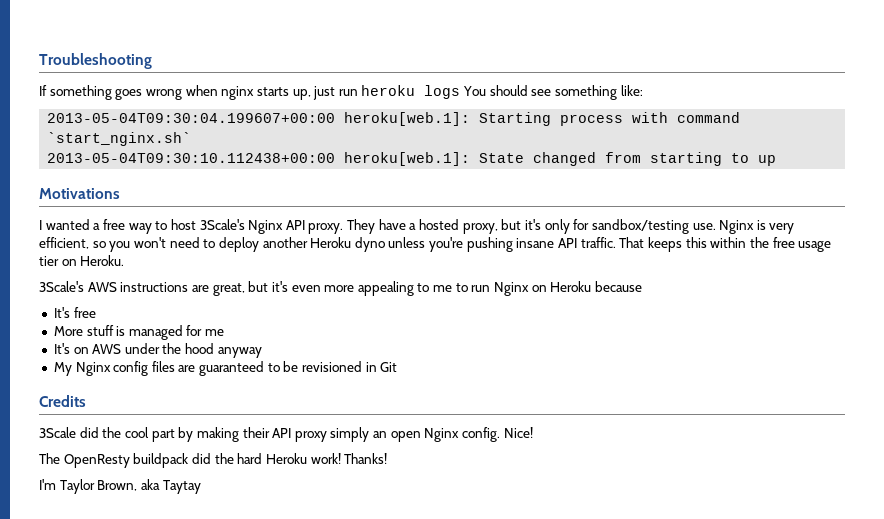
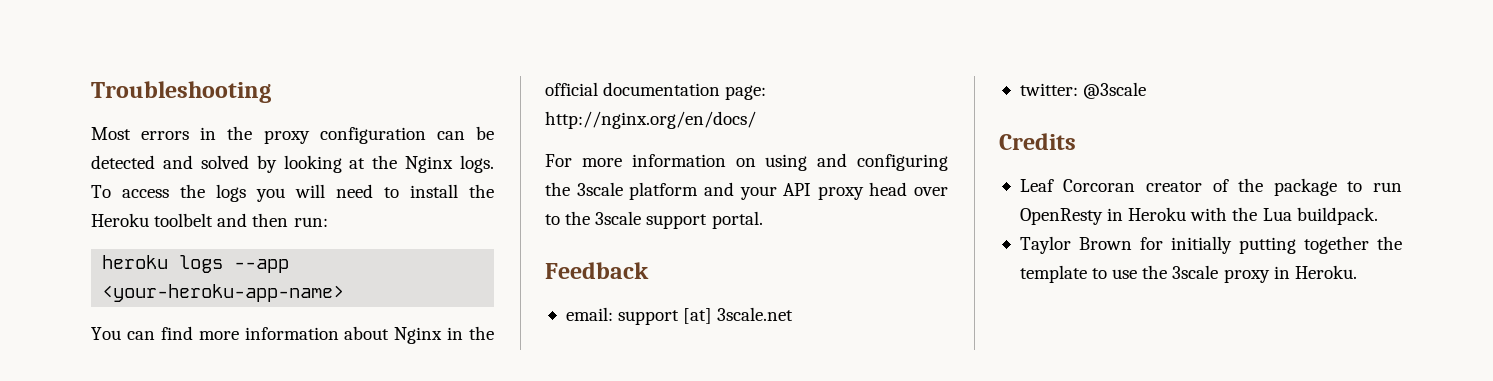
- If something goes wrong when nginx starts up, just run heroku logs You should see something like:
- 2013-05-04T09:30:04.199607+00:00 heroku[web.1]: Starting process with command `start_nginx.sh`
- 2013-05-04T09:30:10.112438+00:00 heroku[web.1]: State changed from starting to up
- Motivations
- I wanted a free way to host 3Scale's Nginx API proxy. They have a hosted proxy, but it's only for sandbox/testing use. Nginx is very efficient, so you won't need to deploy another Heroku dyno unless you're pushing insane API traffic. That keeps this within the free usage tier on Heroku.
- 3Scale's AWS instructions are great, but it's even more appealing to me to run Nginx on Heroku because
- It's free
- More stuff is managed for me
- It's on AWS under the hood anyway
- My Nginx config files are guaranteed to be revisioned in Git
+ Most errors in the proxy configuration can be detected and solved by looking at the Nginx logs. To access the logs you will need to install the Heroku toolbelt and then run:
+ heroku logs --app <your-heroku-app-name>
+ You can find more information about Nginx in the official documentation page: http://nginx.org/en/docs/
+ For more information on using and configuring the 3scale platform and your API proxy head over to the 3scale support portal.
+ Feedback
+ email: support [at] 3scale.net
+ twitter: @3scale
  Credits
- 3Scale did the cool part by making their API proxy simply an open Nginx config. Nice!
- The OpenResty buildpack did the hard Heroku work! Thanks!
- I'm Taylor Brown, aka Taytay
+ Leaf Corcoran creator of the package to run OpenResty in Heroku with the Lua buildpack.
+ Taylor Brown for initially putting together the template to use the 3scale proxy in Heroku.

